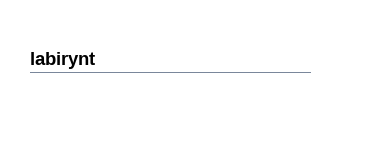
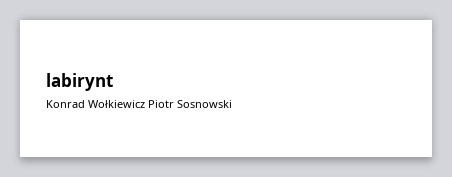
+ Konrad Wołkiewicz Piotr Sosnowski

